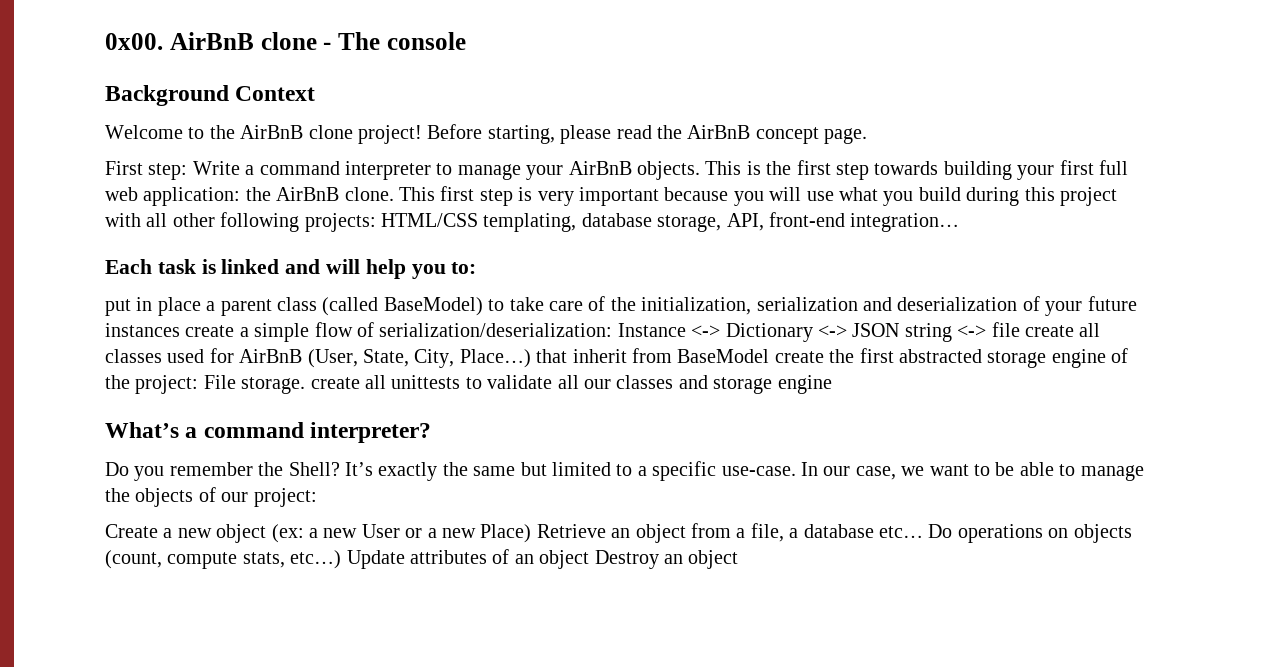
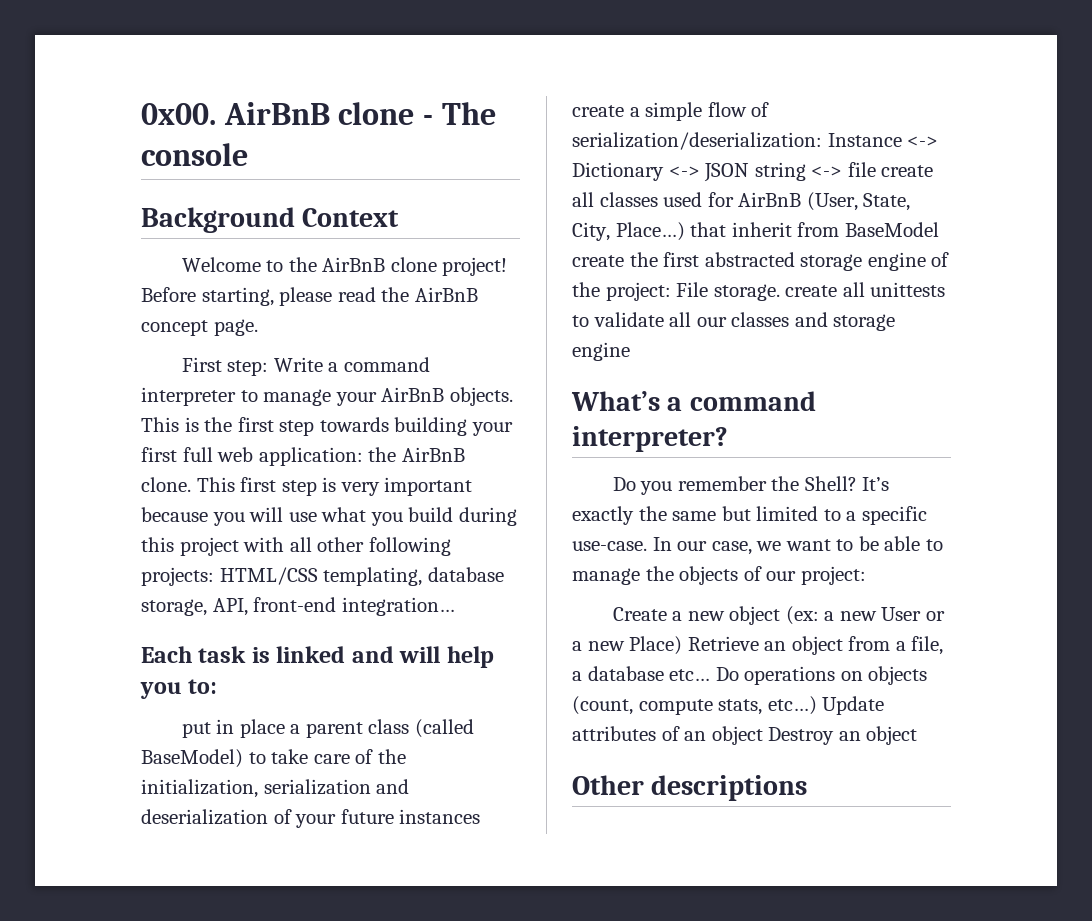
+ Other descriptions

